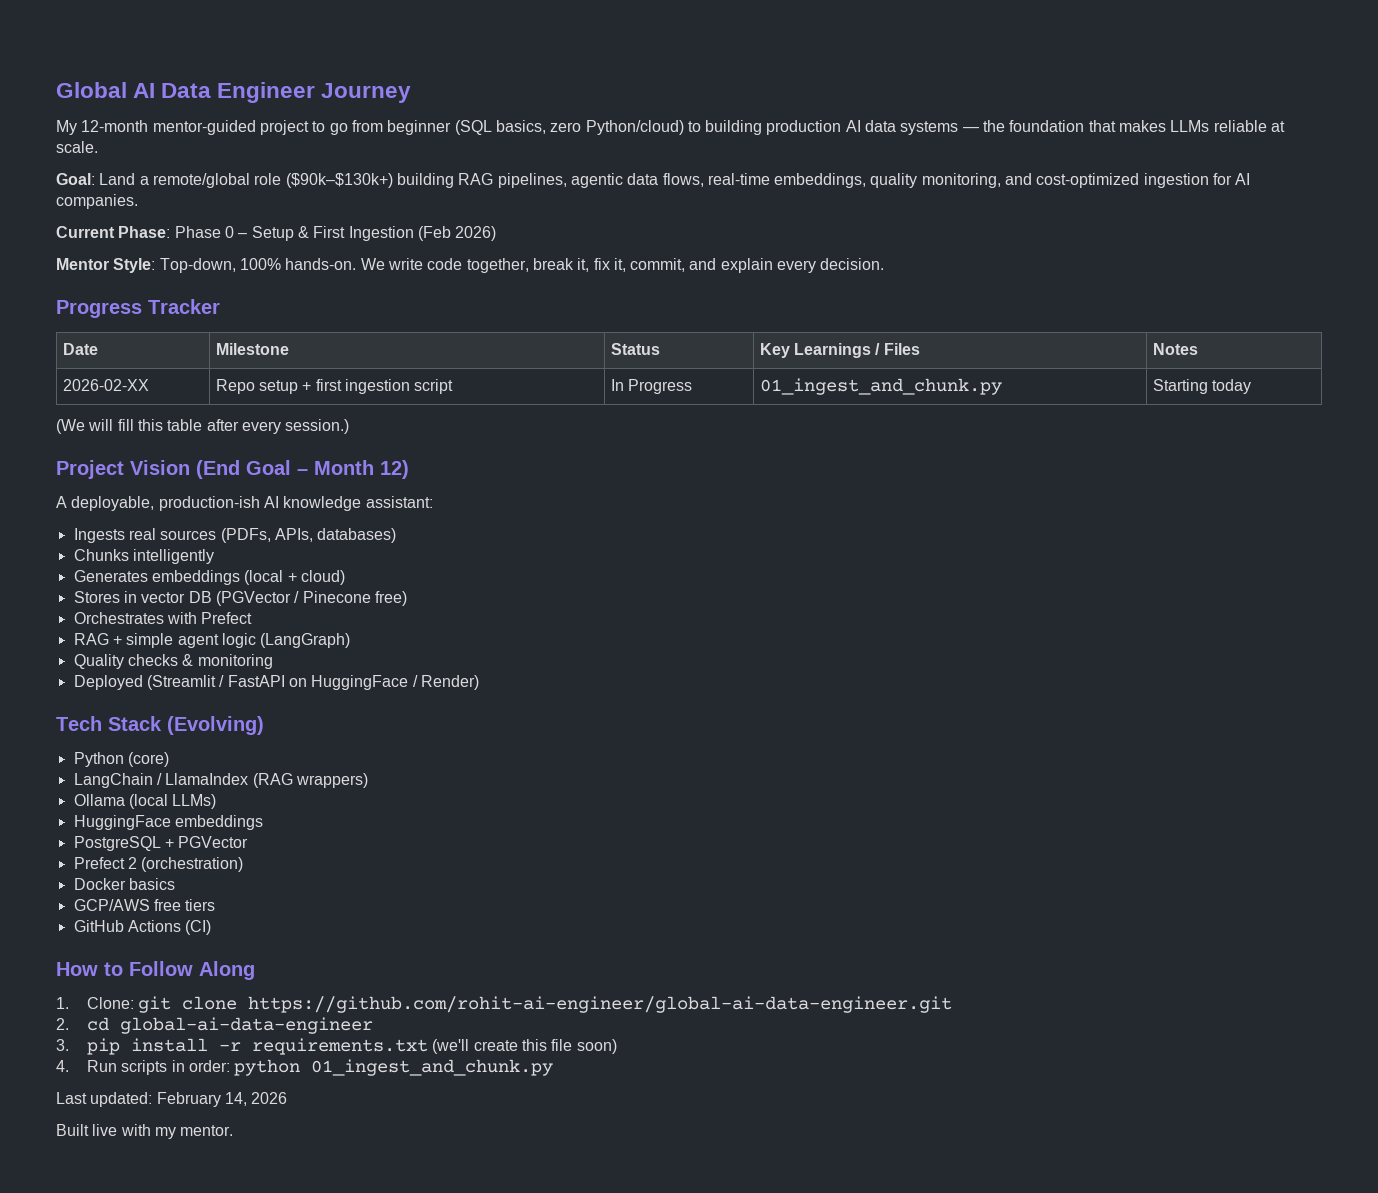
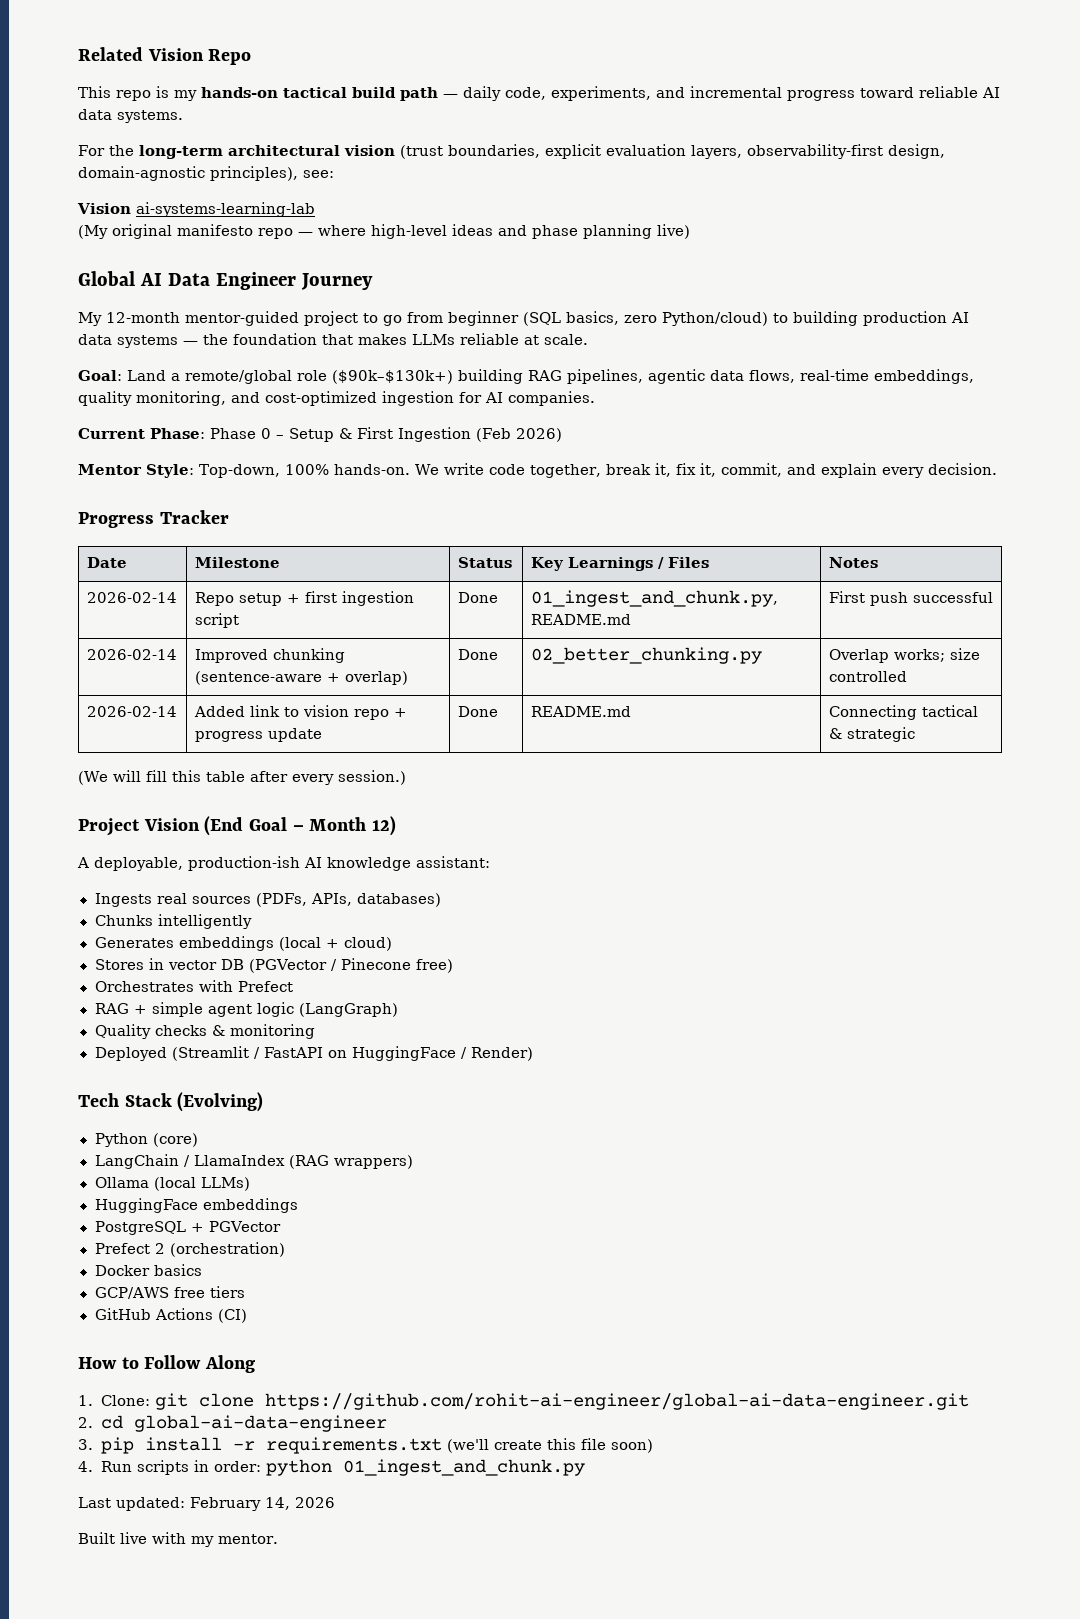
+ Related Vision Repo
+ This repo is my hands-on tactical build path — daily code, experiments, and incremental progress toward reliable AI data systems.
+ For the long-term architectural vision (trust boundaries, explicit evaluation layers, observability-first design, domain-agnostic principles), see:
+ Vision ai-systems-learning-lab
+ (My original manifesto repo — where high-level ideas and phase planning live)
- 2026-02-XX | Repo setup + first ingestion script | In Progress | 01_ingest_and_chunk.py | Starting today
+ 2026-02-14 | Repo setup + first ingestion script | Done | 01_ingest_and_chunk.py, README.md | First push successful
+ 2026-02-14 | Improved chunking (sentence-aware + overlap) | Done | 02_better_chunking.py | Overlap works; size controlled
+ 2026-02-14 | Added link to vision repo + progress update | Done | README.md | Connecting tactical & strategic

